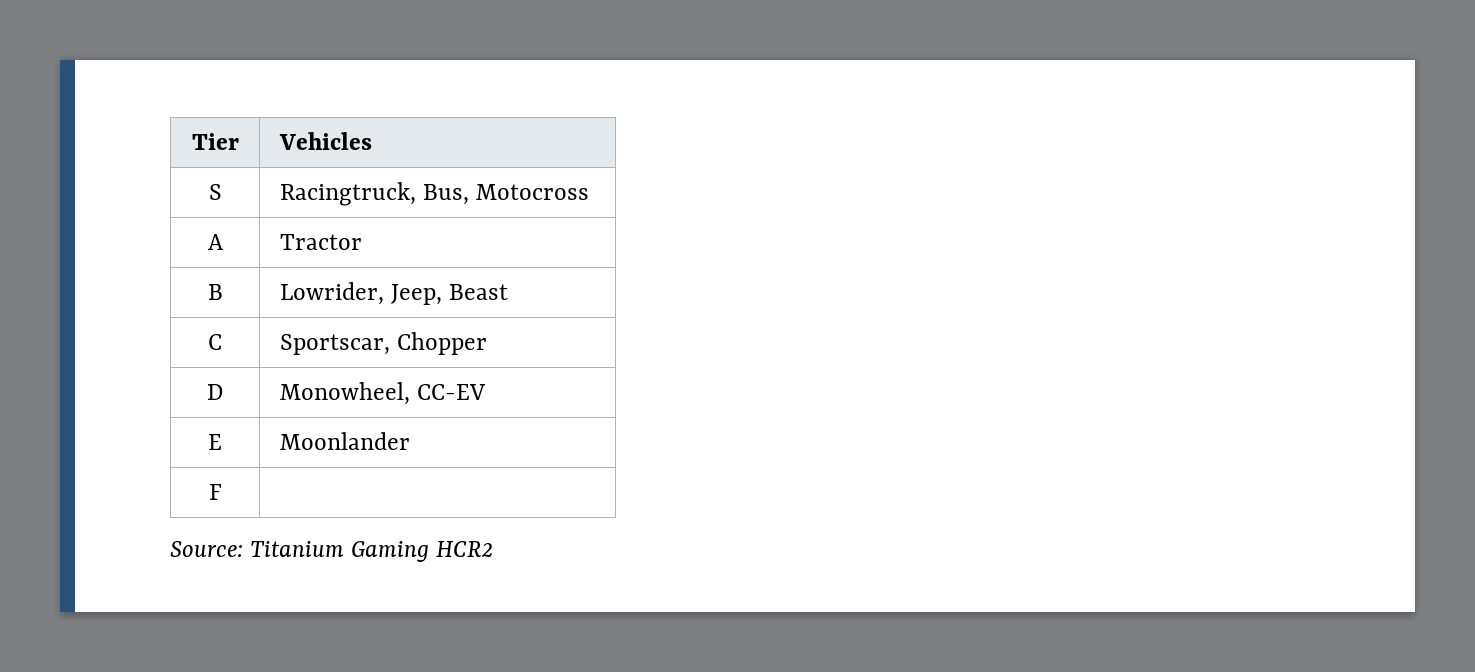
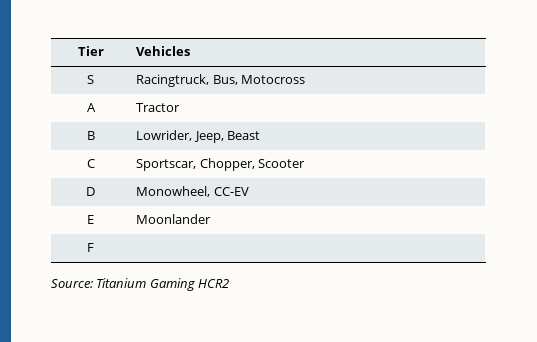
- C | Sportscar, Chopper
+ C | Sportscar, Chopper, Scooter

